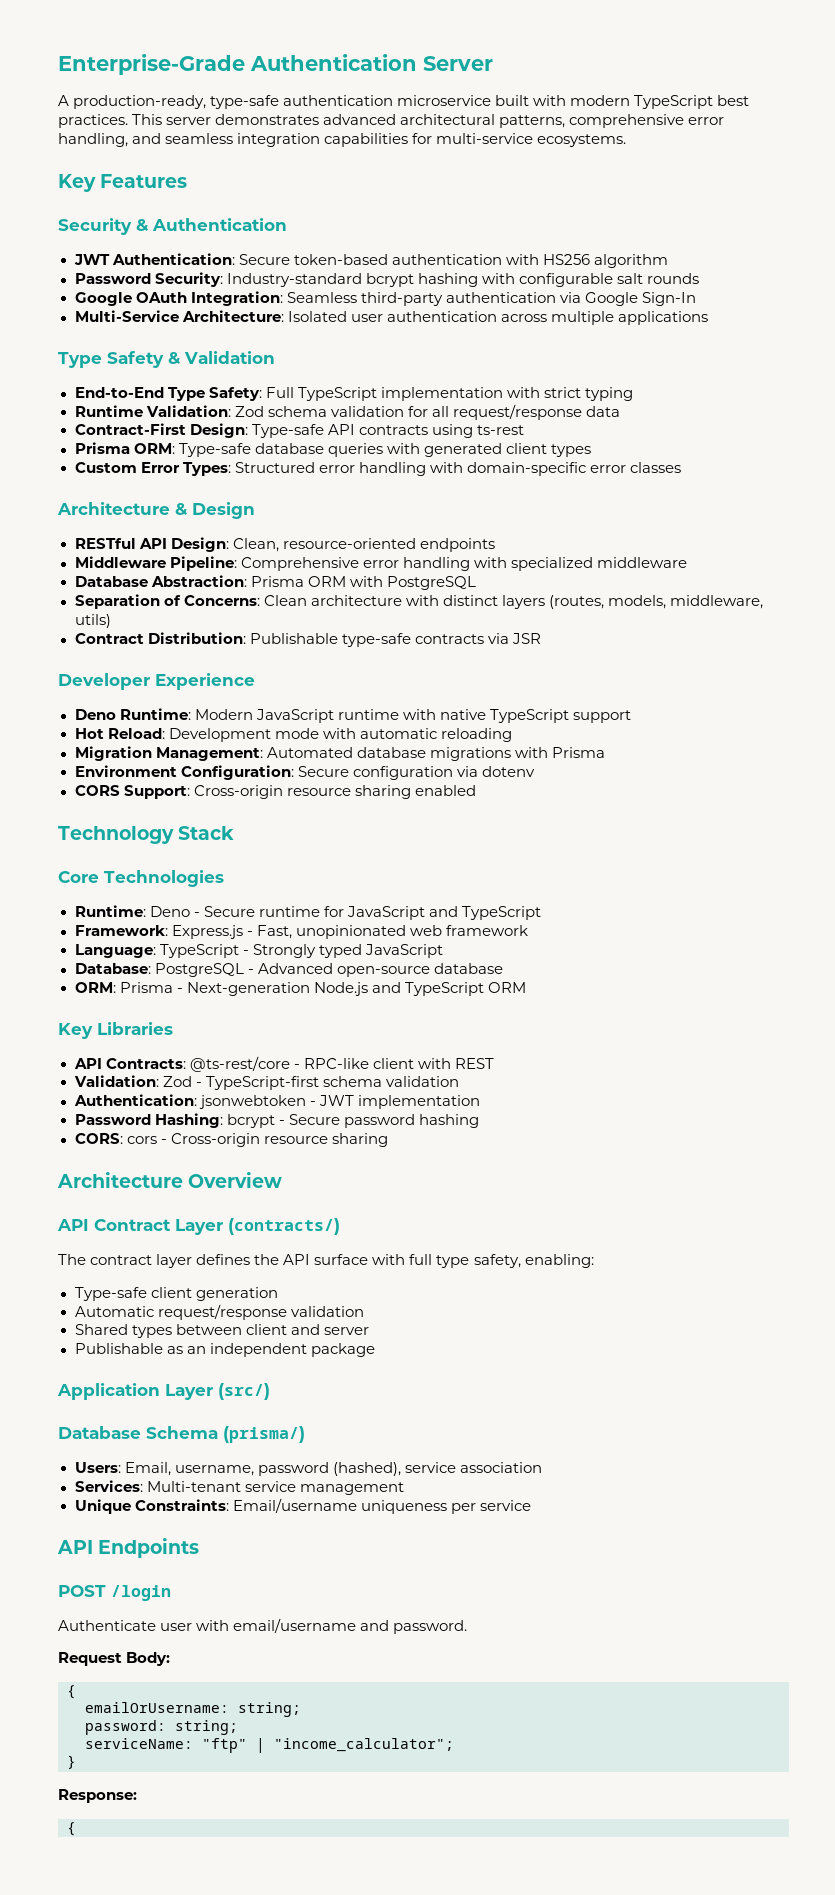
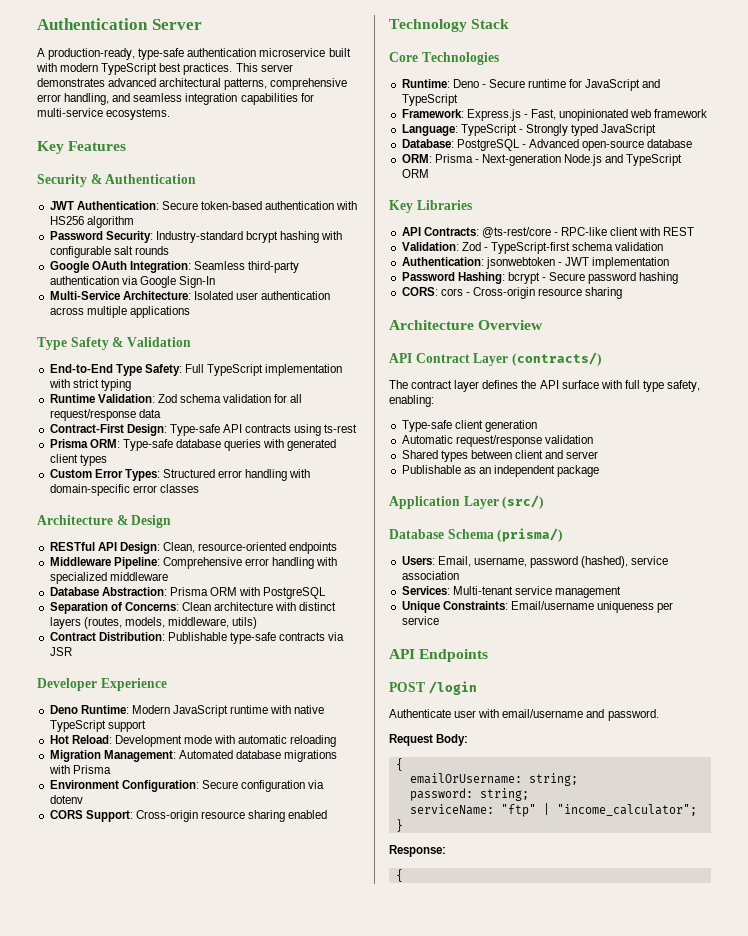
- Enterprise-Grade Authentication Server
+ Authentication Server

